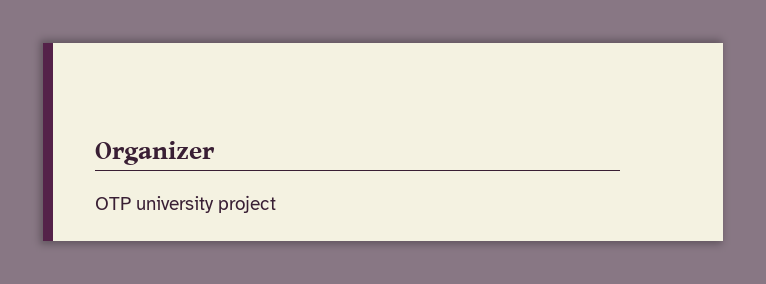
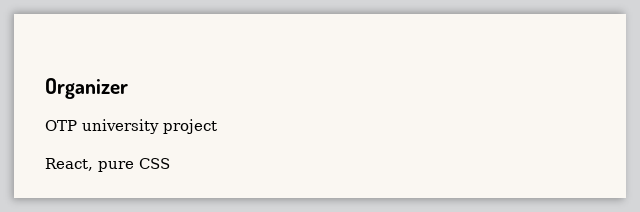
+ React, pure CSS

